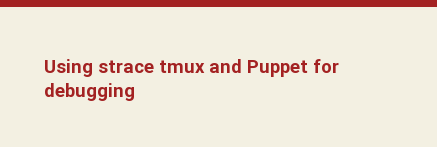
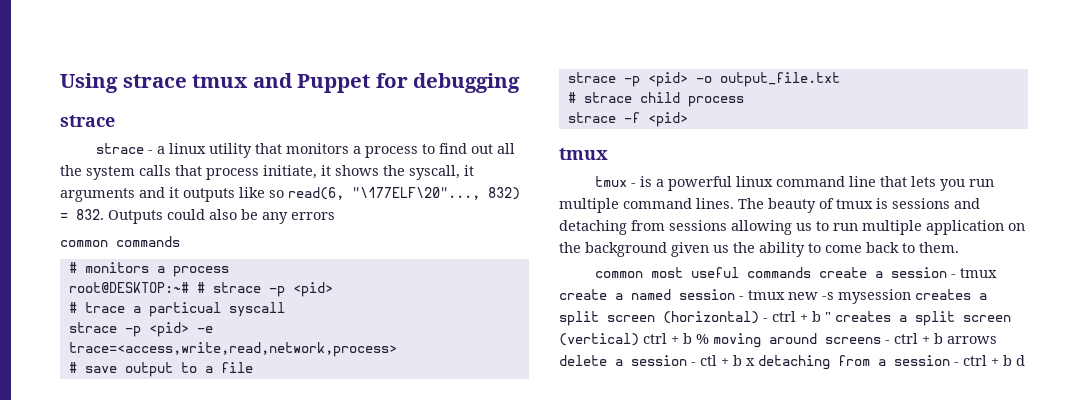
  Using strace tmux and Puppet for debugging
+ strace
+ strace - a linux utility that monitors a process to find out all the system calls that process initiate, it shows the syscall, it arguments and it outputs like so read(6, "\177ELF\20"..., 832) = 832. Outputs could also be any errors
+ common commands
+ # monitors a process
+ root@DESKTOP:~# # strace -p <pid>
+ # trace a particual syscall
+ strace -p <pid> -e trace=<access,write,read,network,process>
+ # save output to a file
+ strace -p <pid> -o output_file.txt
+ # strace child process
+ strace -f <pid>
+ tmux
+ tmux - is a powerful linux command line that lets you run multiple command lines. The beauty of tmux is sessions and detaching from sessions allowing us to run multiple application on the background given us the ability to come back to them.
+ common most useful commands create a session - tmux create a named session - tmux new -s mysession creates a split screen (horizontal) - ctrl + b " creates a split screen (vertical) ctrl + b % moving around screens - ctrl + b arrows delete a session - ctl + b x detaching from a session - ctrl + b d

